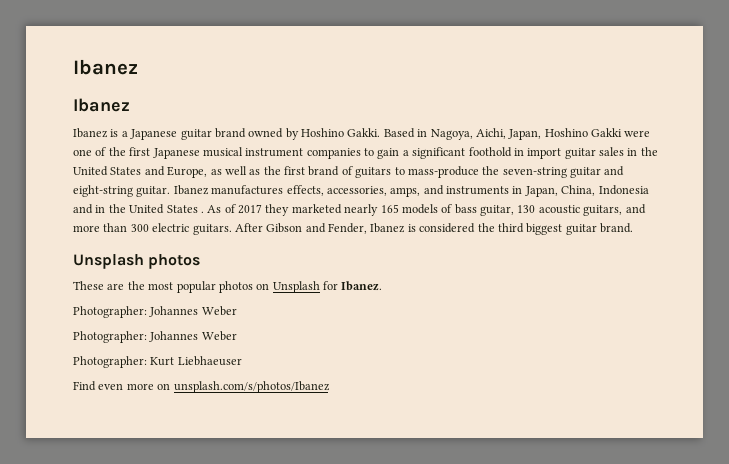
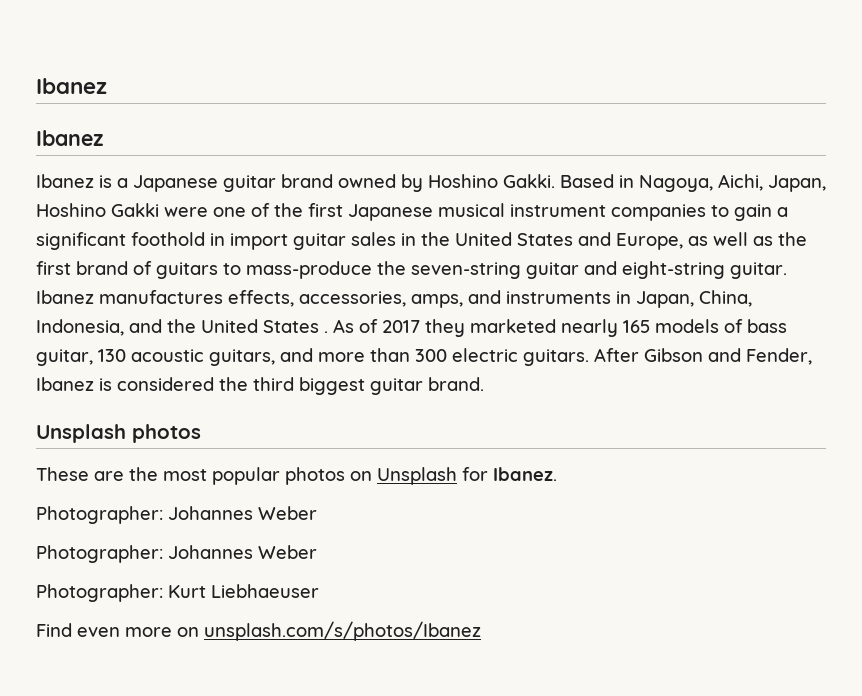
- Ibanez manufactures effects, accessories, amps, and instruments in Japan, China, Indonesia and in the United States .
+ Ibanez manufactures effects, accessories, amps, and instruments in Japan, China, Indonesia, and the United States .

